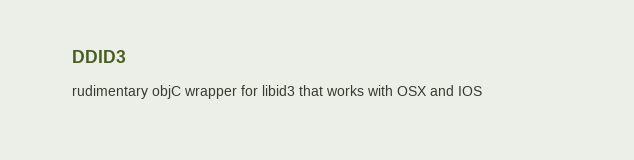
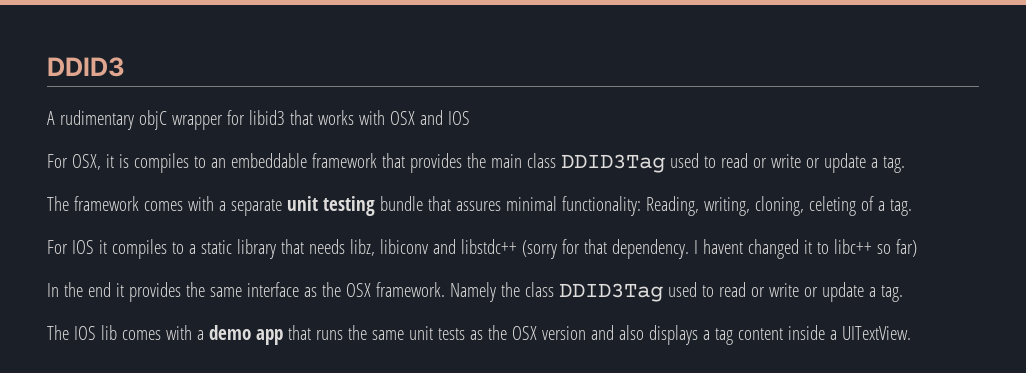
- rudimentary objC wrapper for libid3 that works with OSX and IOS
+ A rudimentary objC wrapper for libid3 that works with OSX and IOS
+ For OSX, it is compiles to an embeddable framework that provides the main class DDID3Tag used to read or write or update a tag.
+ The framework comes with a separate unit testing bundle that assures minimal functionality: Reading, writing, cloning, celeting of a tag.
+ For IOS it compiles to a static library that needs libz, libiconv and libstdc++ (sorry for that dependency. I havent changed it to libc++ so far)
+ In the end it provides the same interface as the OSX framework. Namely the class DDID3Tag used to read or write or update a tag.
+ The IOS lib comes with a demo app that runs the same unit tests as the OSX version and also displays a tag content inside a UITextView.

